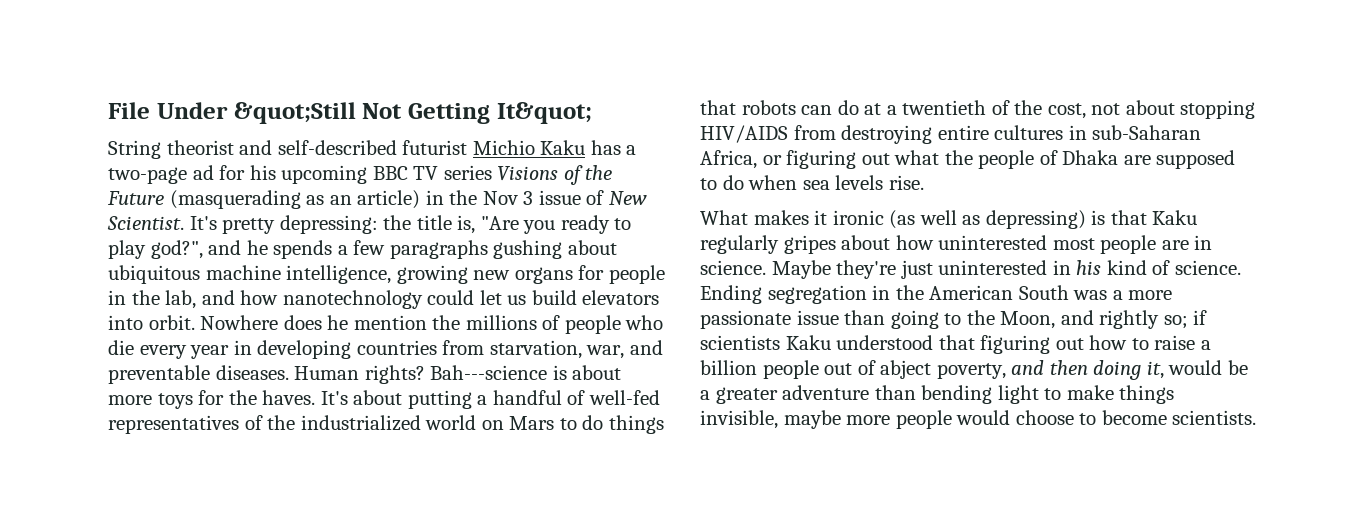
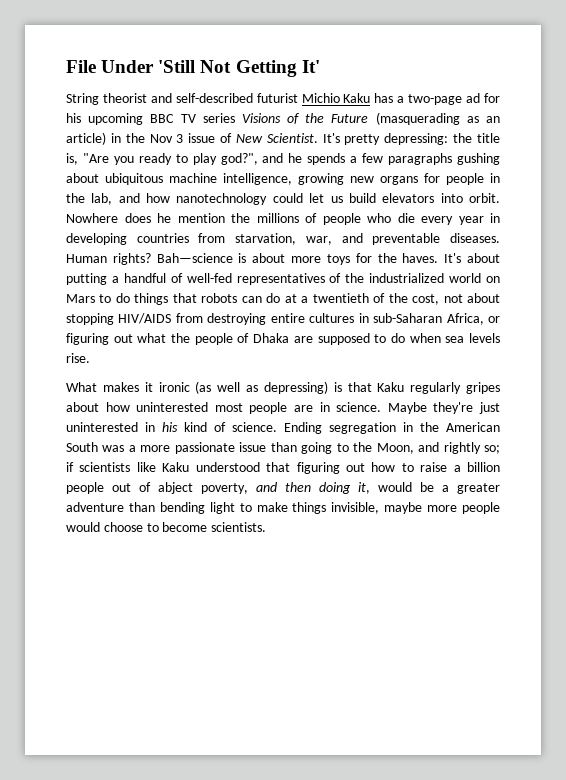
- File Under &quot;Still Not Getting It&quot;
+ File Under 'Still Not Getting It'
- Bah---science is about more toys for the haves.
+ Bah—science is about more toys for the haves.
- Ending segregation in the American South was a more passionate issue than going to the Moon, and rightly so; if scientists Kaku understood that figuring out how to raise a billion people out of abject poverty, and then doing it, would be a greater adventure than bending light to make things invisible, maybe more people would choose to become scientists.
+ Ending segregation in the American South was a more passionate issue than going to the Moon, and rightly so; if scientists like Kaku understood that figuring out how to raise a billion people out of abject poverty, and then doing it, would be a greater adventure than bending light to make things invisible, maybe more people would choose to become scientists.

